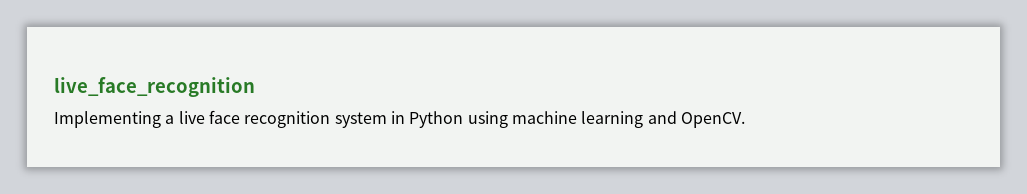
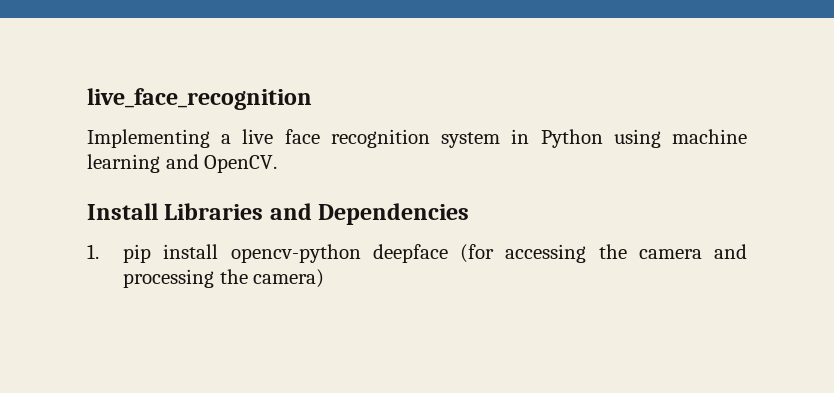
+ Install Libraries and Dependencies
+ 1. pip install opencv-python deepface (for accessing the camera and processing the camera)

